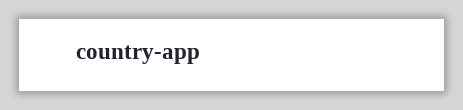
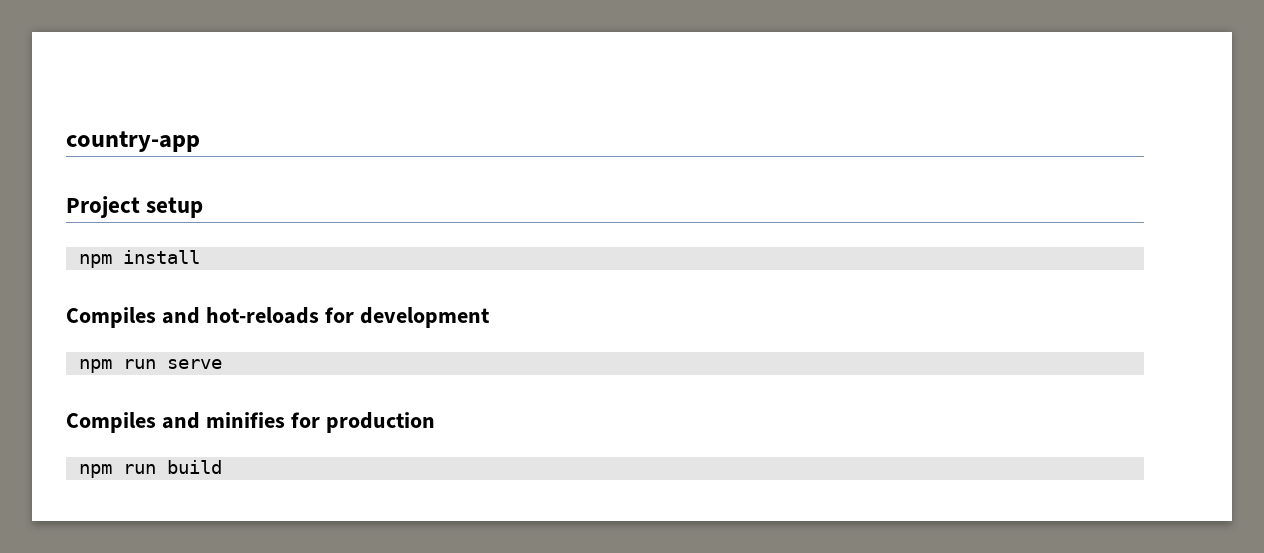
+ Project setup
+ npm install
+ Compiles and hot-reloads for development
+ npm run serve
+ Compiles and minifies for production
+ npm run build

